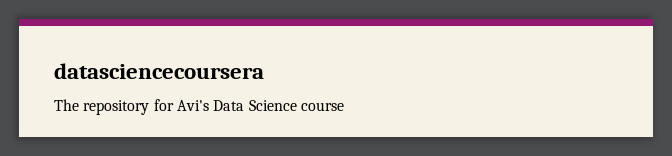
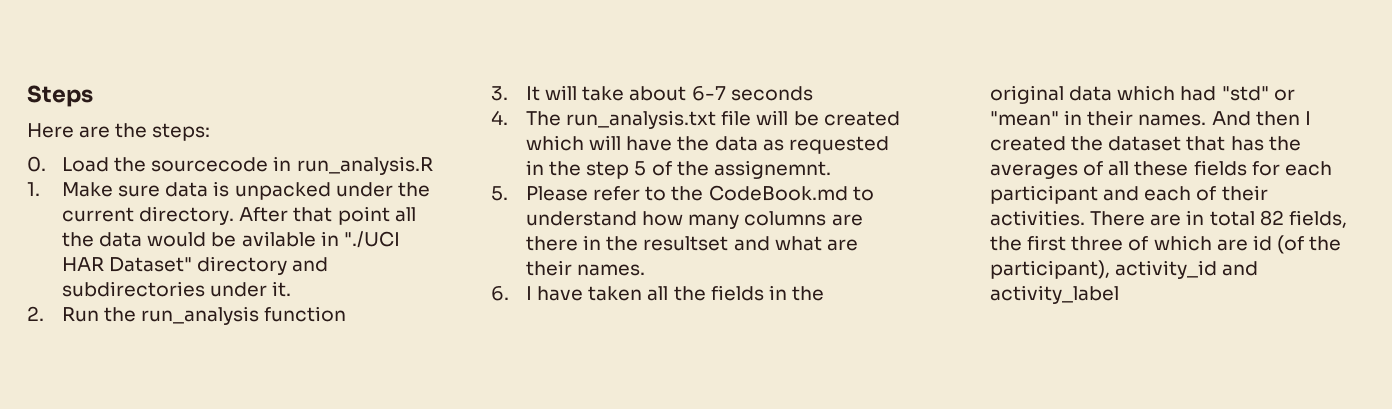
- datasciencecoursera
- The repository for Avi's Data Science course
+ Steps
+ Here are the steps:
+ 0. Load the sourcecode in run_analysis.R
+ 1. Make sure data is unpacked under the current directory. After that point all the data would be avilable in "./UCI HAR Dataset" directory and subdirectories under it.
+ 2. Run the run_analysis function
+ 3. It will take about 6-7 seconds
+ 4. The run_analysis.txt file will be created which will have the data as requested in the step 5 of the assignemnt.
+ 5. Please refer to the CodeBook.md to understand how many columns are there in the resultset and what are their names.
+ 6. I have taken all the fields in the original data which had "std" or "mean" in their names. And then I created the dataset that has the averages of all these fields for each participant and each of their activities. There are in total 82 fields, the first three of which are id (of the participant), activity_id and activity_label

